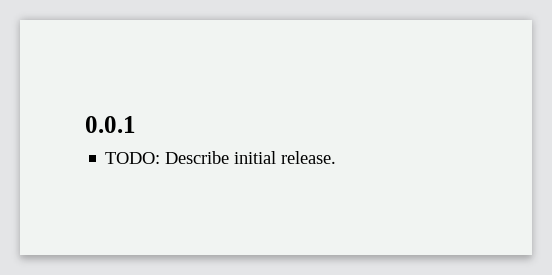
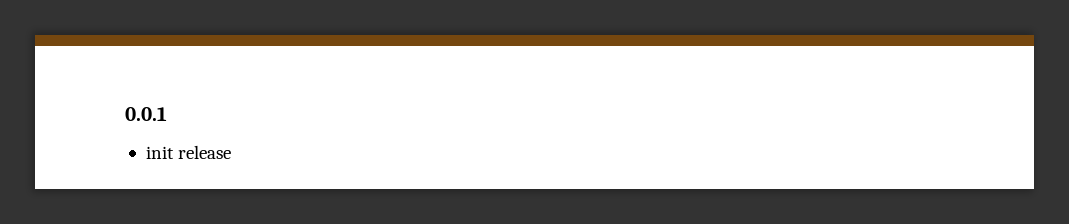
- TODO: Describe initial release.
+ init release

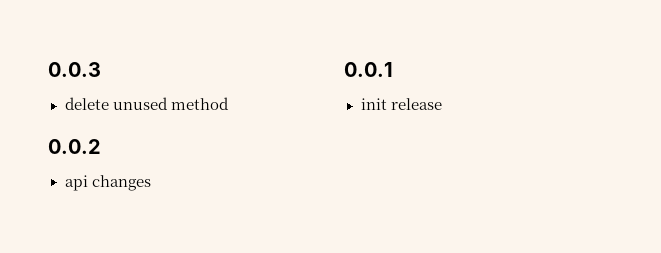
+ 0.0.3
+ delete unused method
+ 0.0.2
+ api changes

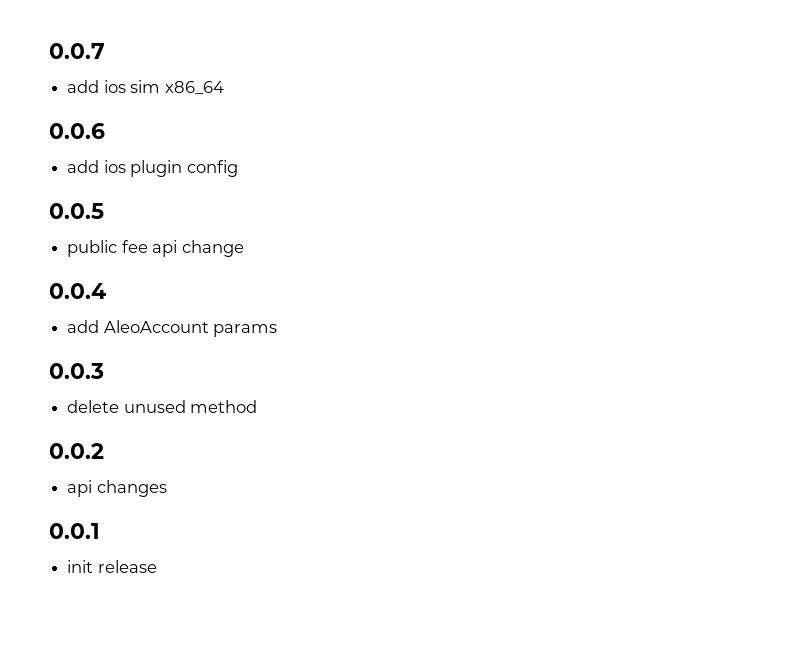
+ 0.0.7
+ add ios sim x86_64
+ 0.0.6
+ add ios plugin config
+ 0.0.5
+ public fee api change
+ 0.0.4
+ add AleoAccount params

